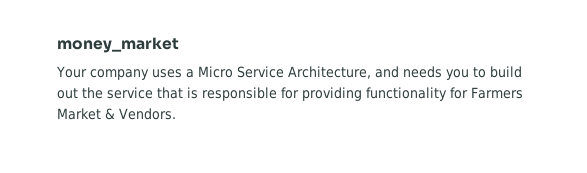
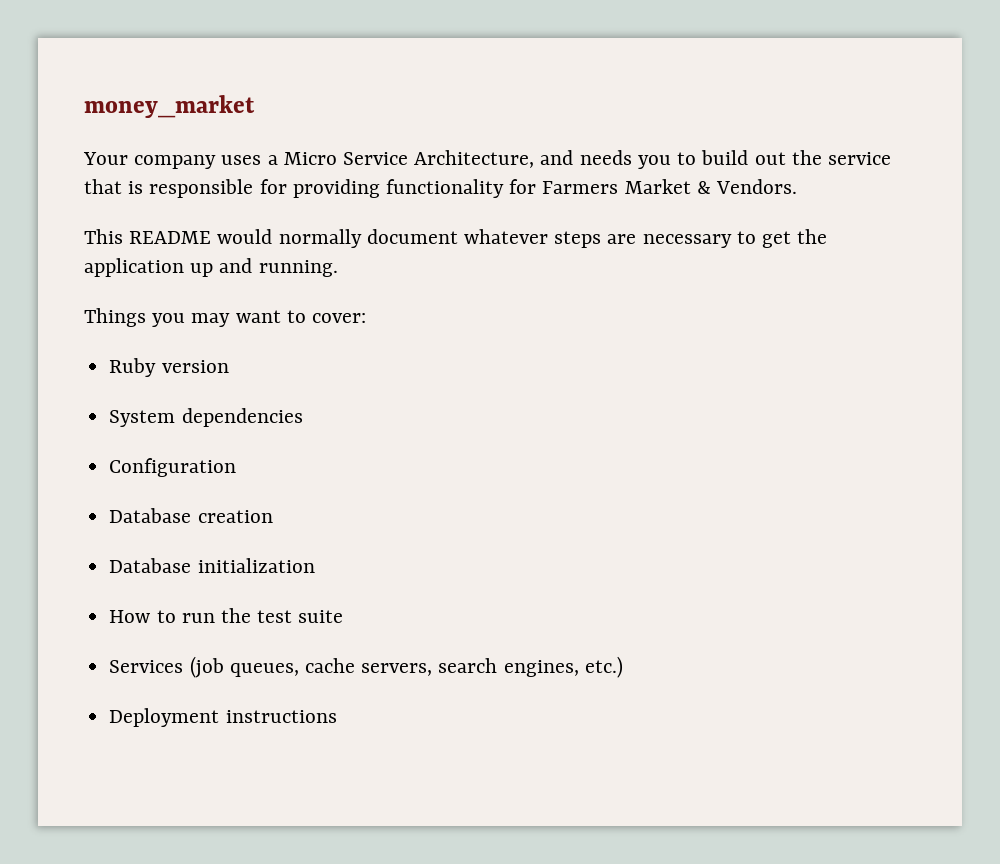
+ This README would normally document whatever steps are necessary to get the application up and running.
+ Things you may want to cover:
+ Ruby version
+ System dependencies
+ Configuration
+ Database creation
+ Database initialization
+ How to run the test suite
+ Services (job queues, cache servers, search engines, etc.)
+ Deployment instructions

